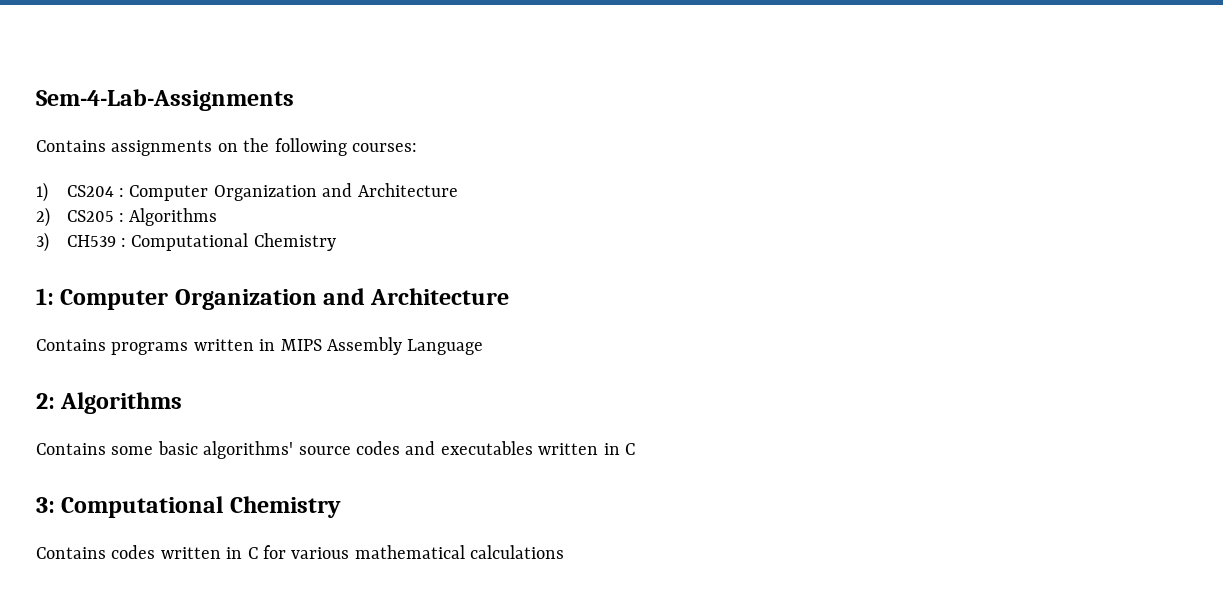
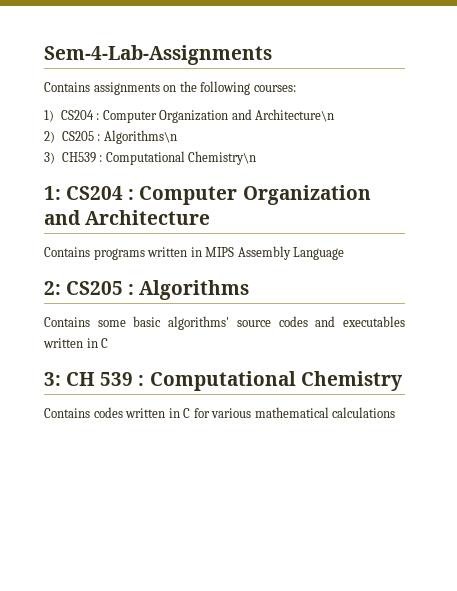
- 1) CS204 : Computer Organization and Architecture
+ 1) CS204 : Computer Organization and Architecture\n
- 2) CS205 : Algorithms
+ 2) CS205 : Algorithms\n
- 3) CH539 : Computational Chemistry
+ 3) CH539 : Computational Chemistry\n
- 1: Computer Organization and Architecture
+ 1: CS204 : Computer Organization and Architecture
- 2: Algorithms
+ 2: CS205 : Algorithms
- 3: Computational Chemistry
+ 3: CH 539 : Computational Chemistry

